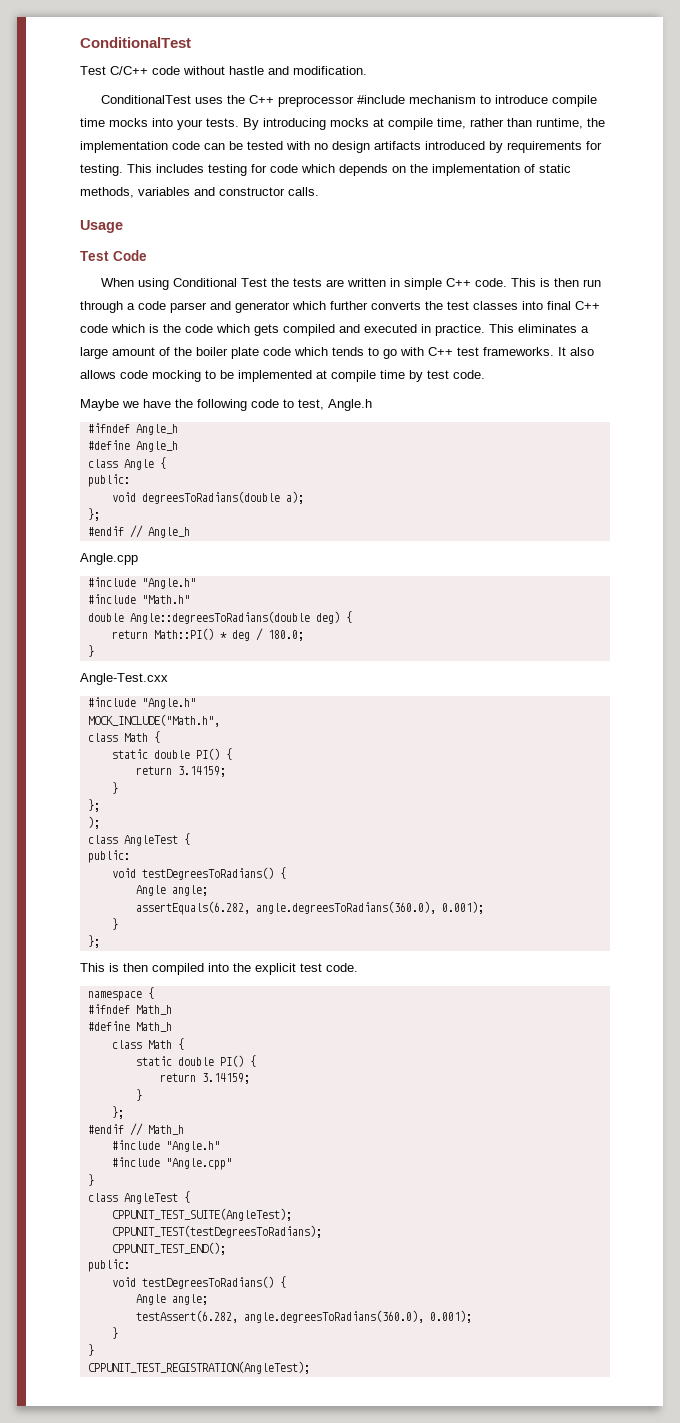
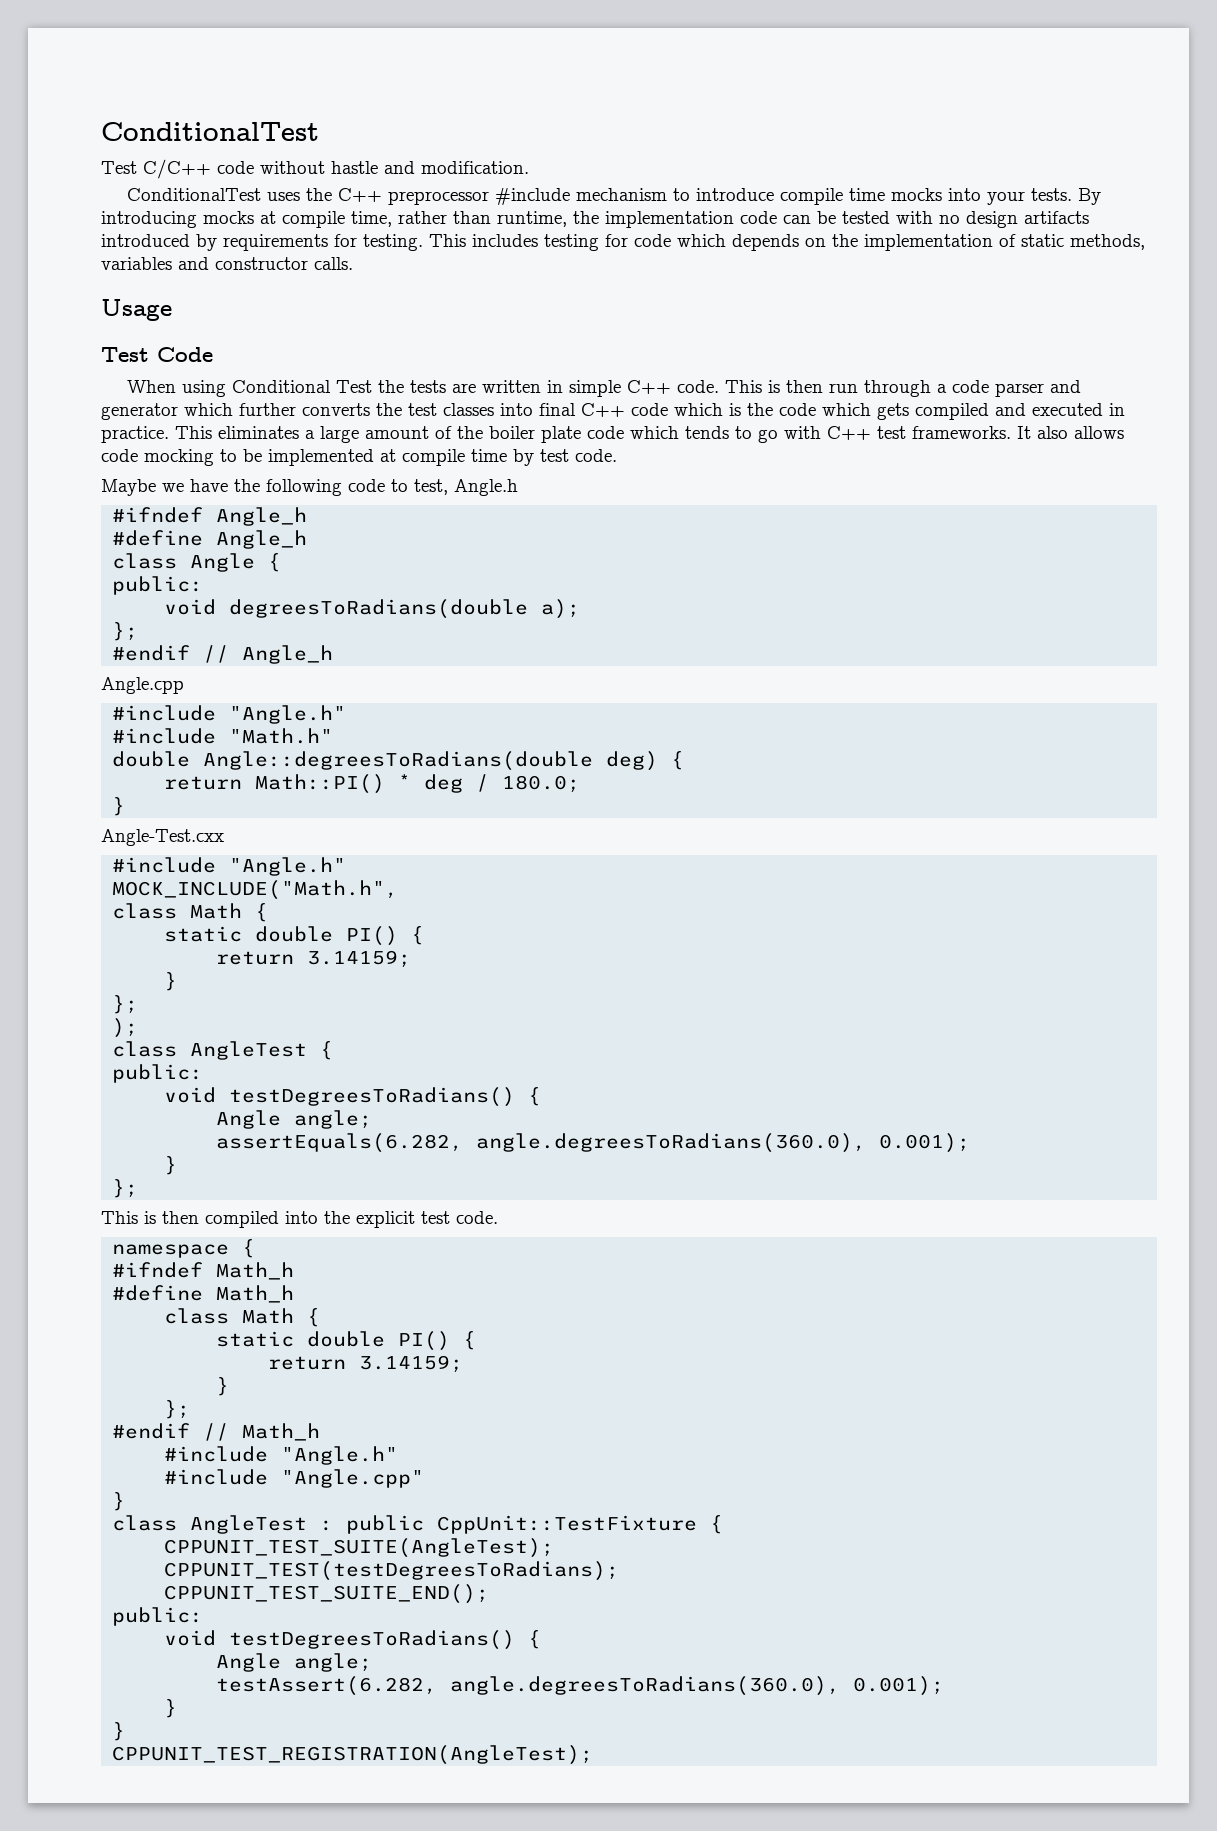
  #include "Angle.cpp"
  }
- class AngleTest {
+ class AngleTest : public CppUnit::TestFixture {
- CPPUNIT_TEST_END();
+ CPPUNIT_TEST_SUITE_END();

